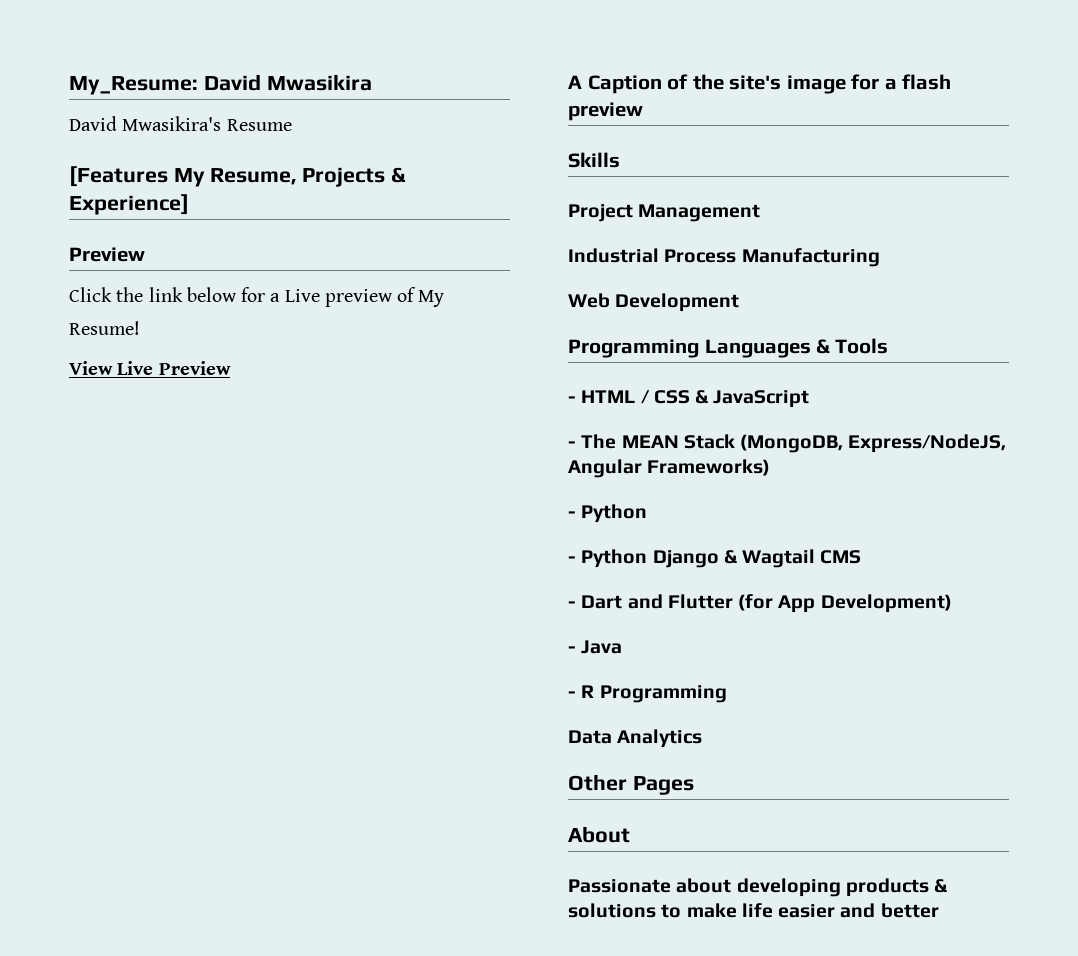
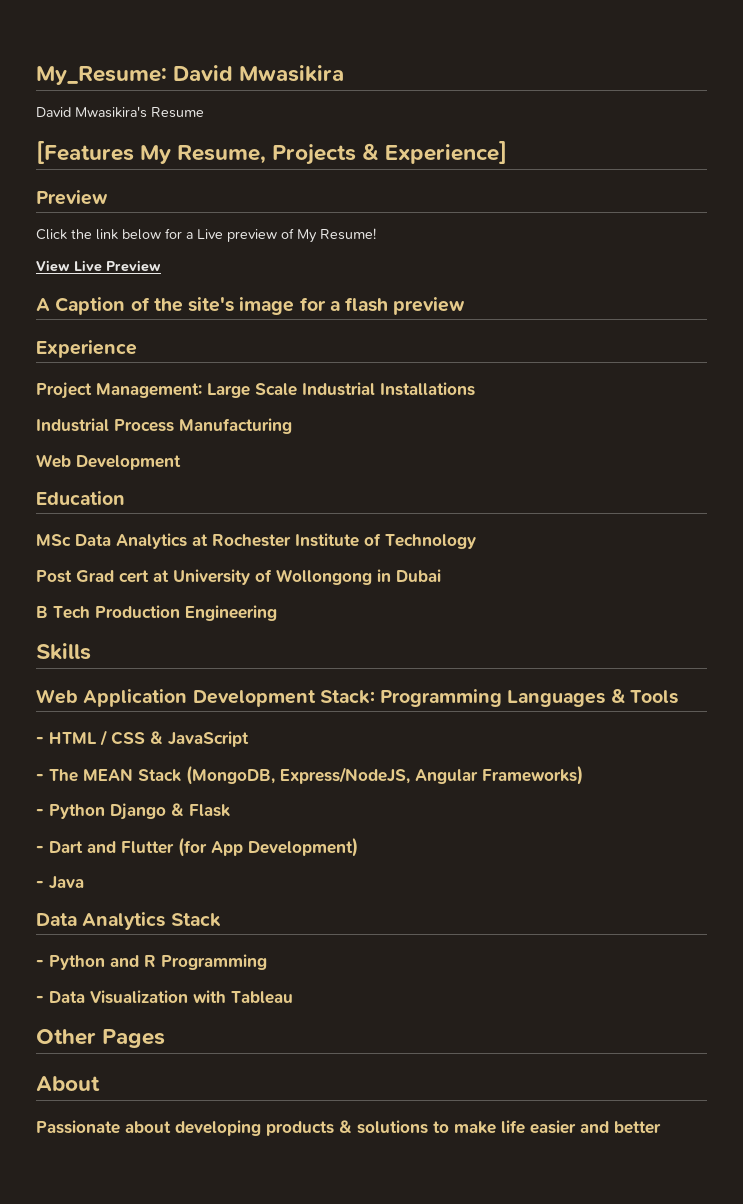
- Skills
+ Experience
- Project Management
+ Project Management: Large Scale Industrial Installations
- Programming Languages & Tools
+ Education
+ MSc Data Analytics at Rochester Institute of Technology
+ Post Grad cert at University of Wollongong in Dubai
+ B Tech Production Engineering
+ Skills
+ Web Application Development Stack: Programming Languages & Tools
  - The MEAN Stack (MongoDB, Express/NodeJS, Angular Frameworks)
- - Python
- - Python Django & Wagtail CMS
+ - Python Django & Flask
- - R Programming
+ Data Analytics Stack
+ - Python and R Programming
- Data Analytics
+ - Data Visualization with Tableau

